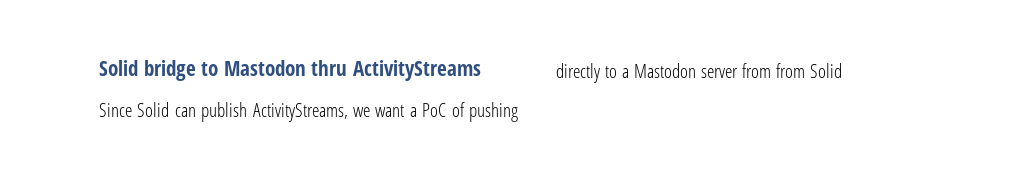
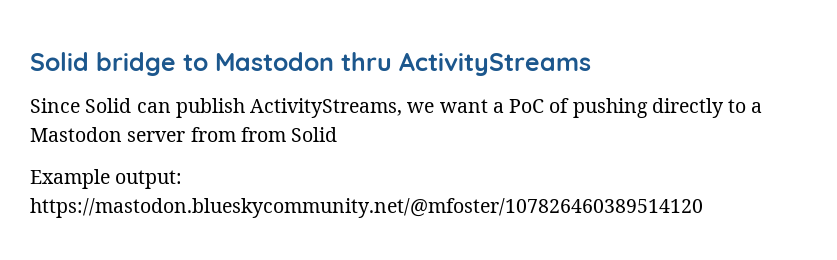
+ Example output: https://mastodon.blueskycommunity.net/@mfoster/107826460389514120

